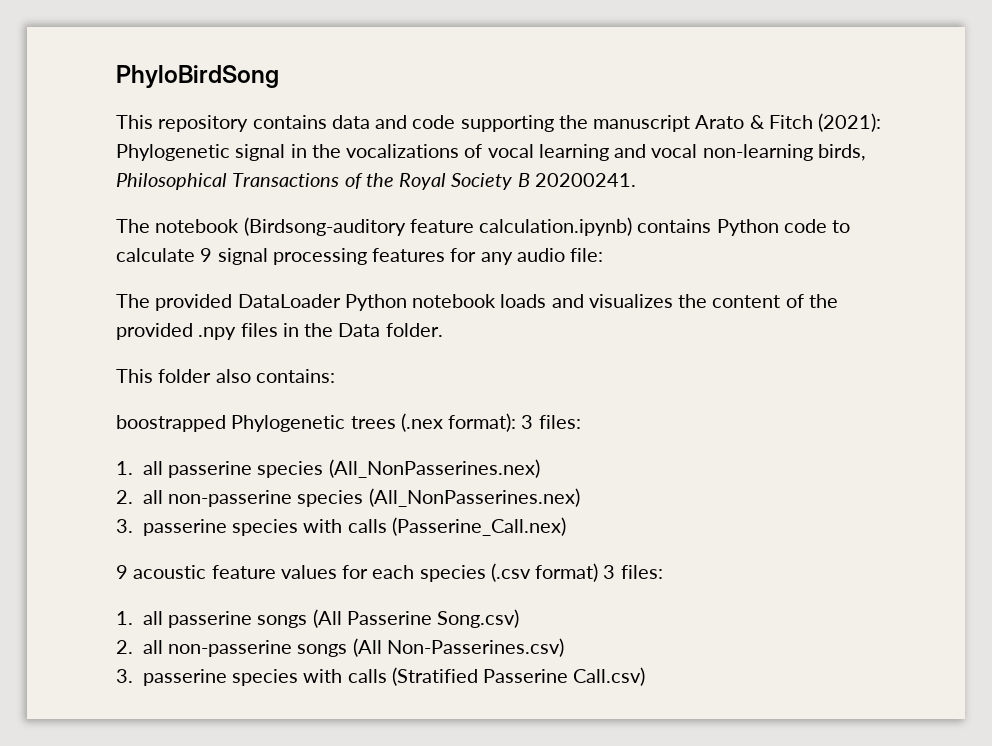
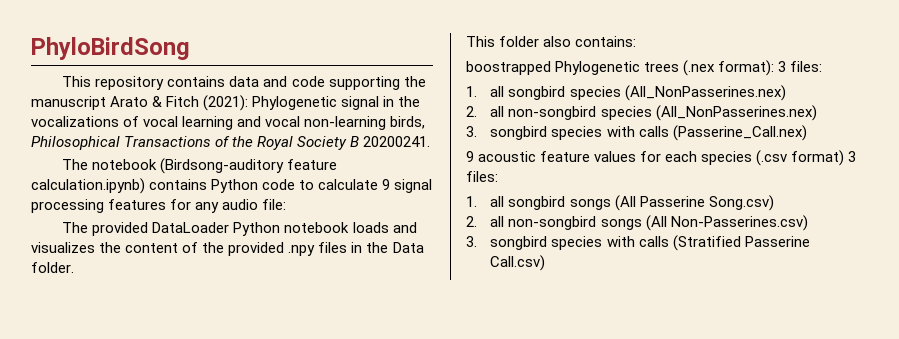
- 1. all passerine species (All_NonPasserines.nex)
+ 1. all songbird species (All_NonPasserines.nex)
- 2. all non-passerine species (All_NonPasserines.nex)
+ 2. all non-songbird species (All_NonPasserines.nex)
- 3. passerine species with calls (Passerine_Call.nex)
+ 3. songbird species with calls (Passerine_Call.nex)
- 1. all passerine songs (All Passerine Song.csv)
+ 1. all songbird songs (All Passerine Song.csv)
- 2. all non-passerine songs (All Non-Passerines.csv)
+ 2. all non-songbird songs (All Non-Passerines.csv)
- 3. passerine species with calls (Stratified Passerine Call.csv)
+ 3. songbird species with calls (Stratified Passerine Call.csv)

